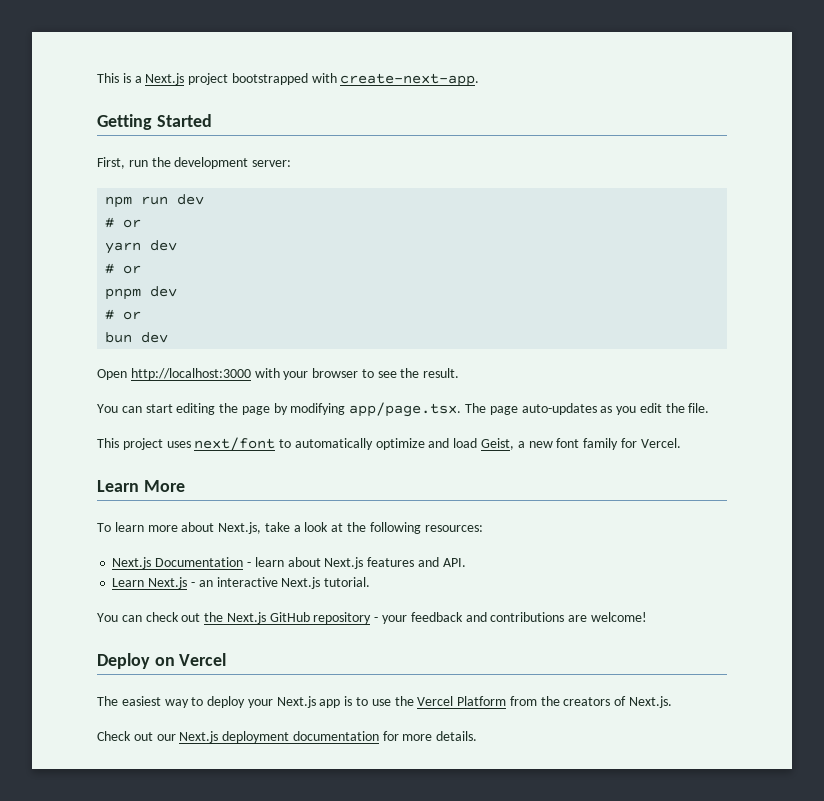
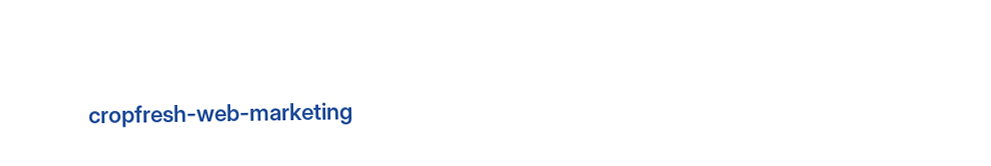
- This is a Next.js project bootstrapped with create-next-app.
- Getting Started
- First, run the development server:
- npm run dev
- # or
- yarn dev
- # or
- pnpm dev
- # or
- bun dev
- Open http://localhost:3000 with your browser to see the result.
- You can start editing the page by modifying app/page.tsx. The page auto-updates as you edit the file.
- This project uses next/font to automatically optimize and load Geist, a new font family for Vercel.
- Learn More
- To learn more about Next.js, take a look at the following resources:
- Next.js Documentation - learn about Next.js features and API.
- Learn Next.js - an interactive Next.js tutorial.
- You can check out the Next.js GitHub repository - your feedback and contributions are welcome!
- Deploy on Vercel
- The easiest way to deploy your Next.js app is to use the Vercel Platform from the creators of Next.js.
- Check out our Next.js deployment documentation for more details.
+ cropfresh-web-marketing

